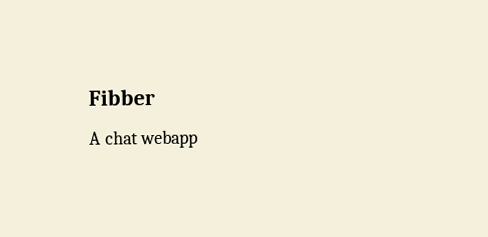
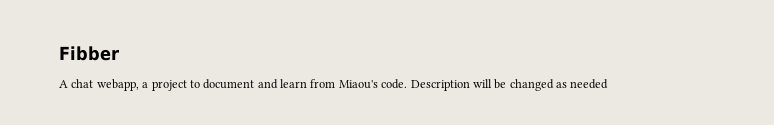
- A chat webapp
+ A chat webapp, a project to document and learn from Miaou's code. Description will be changed as needed

